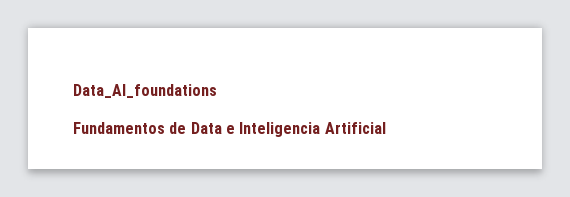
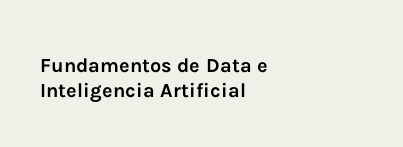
- Data_AI_foundations

